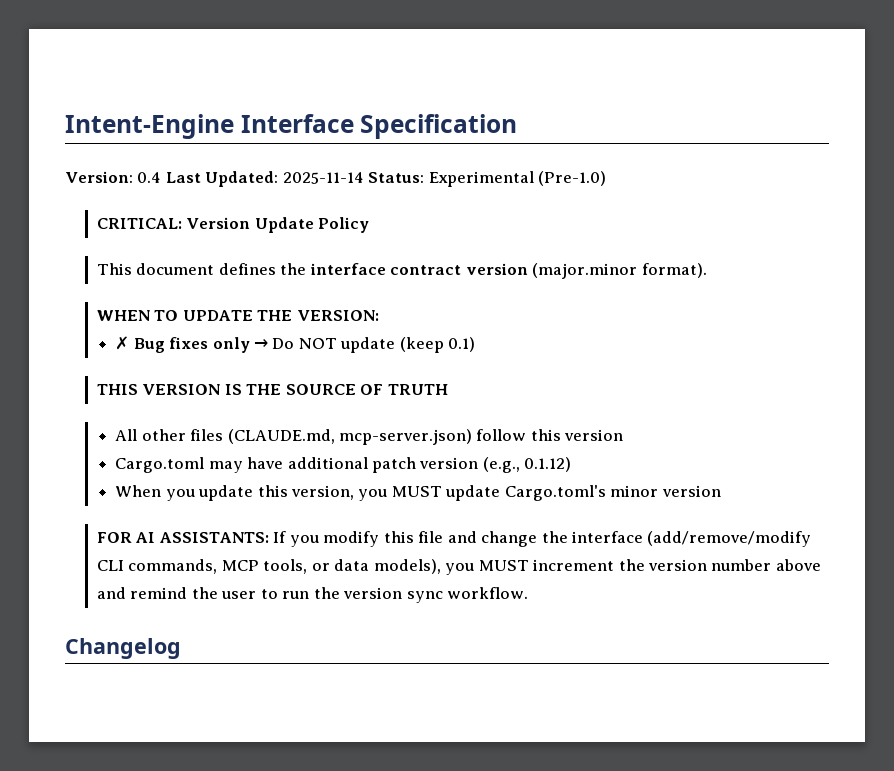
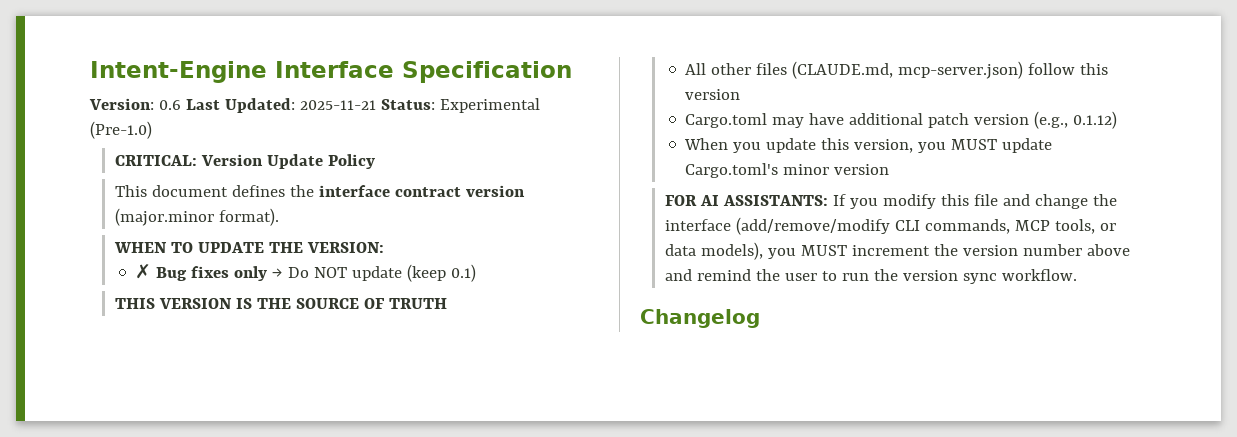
- Version: 0.4 Last Updated: 2025-11-14 Status: Experimental (Pre-1.0)
+ Version: 0.6 Last Updated: 2025-11-21 Status: Experimental (Pre-1.0)

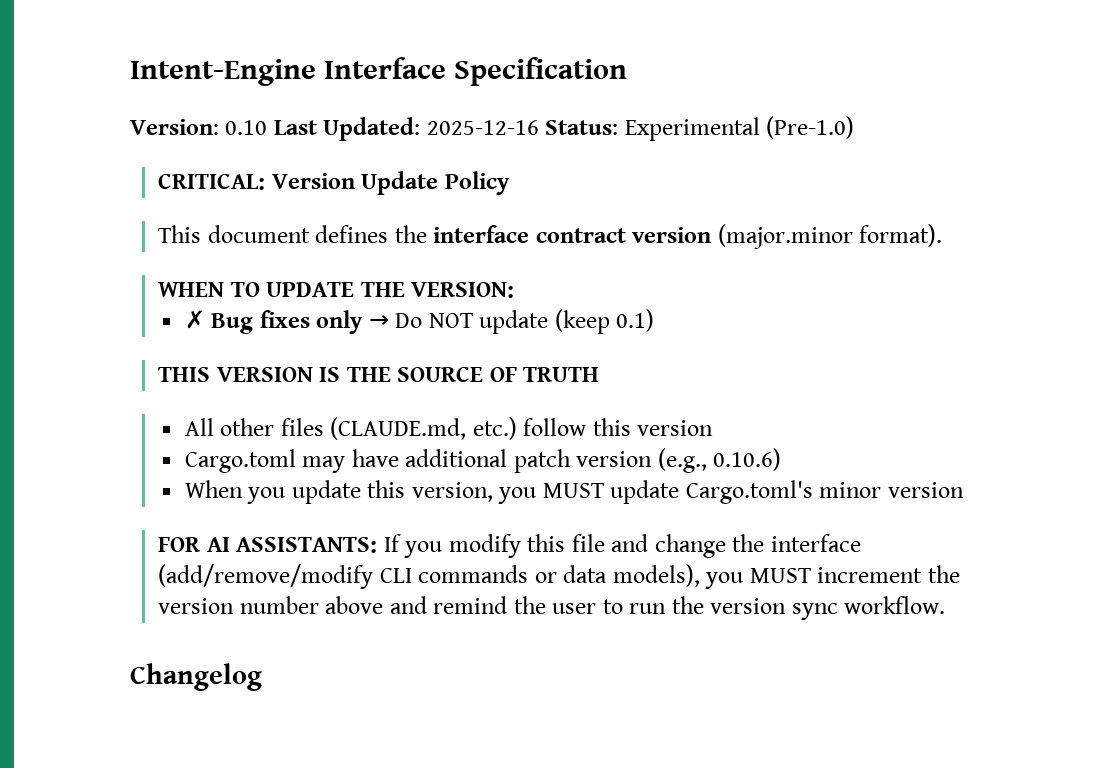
- Version: 0.6 Last Updated: 2025-11-21 Status: Experimental (Pre-1.0)
+ Version: 0.10 Last Updated: 2025-12-16 Status: Experimental (Pre-1.0)
- All other files (CLAUDE.md, mcp-server.json) follow this version
+ All other files (CLAUDE.md, etc.) follow this version
- Cargo.toml may have additional patch version (e.g., 0.1.12)
+ Cargo.toml may have additional patch version (e.g., 0.10.6)
- FOR AI ASSISTANTS: If you modify this file and change the interface (add/remove/modify CLI commands, MCP tools, or data models), you MUST increment the version number above and remind the user to run the version sync workflow.
+ FOR AI ASSISTANTS: If you modify this file and change the interface (add/remove/modify CLI commands or data models), you MUST increment the version number above and remind the user to run the version sync workflow.

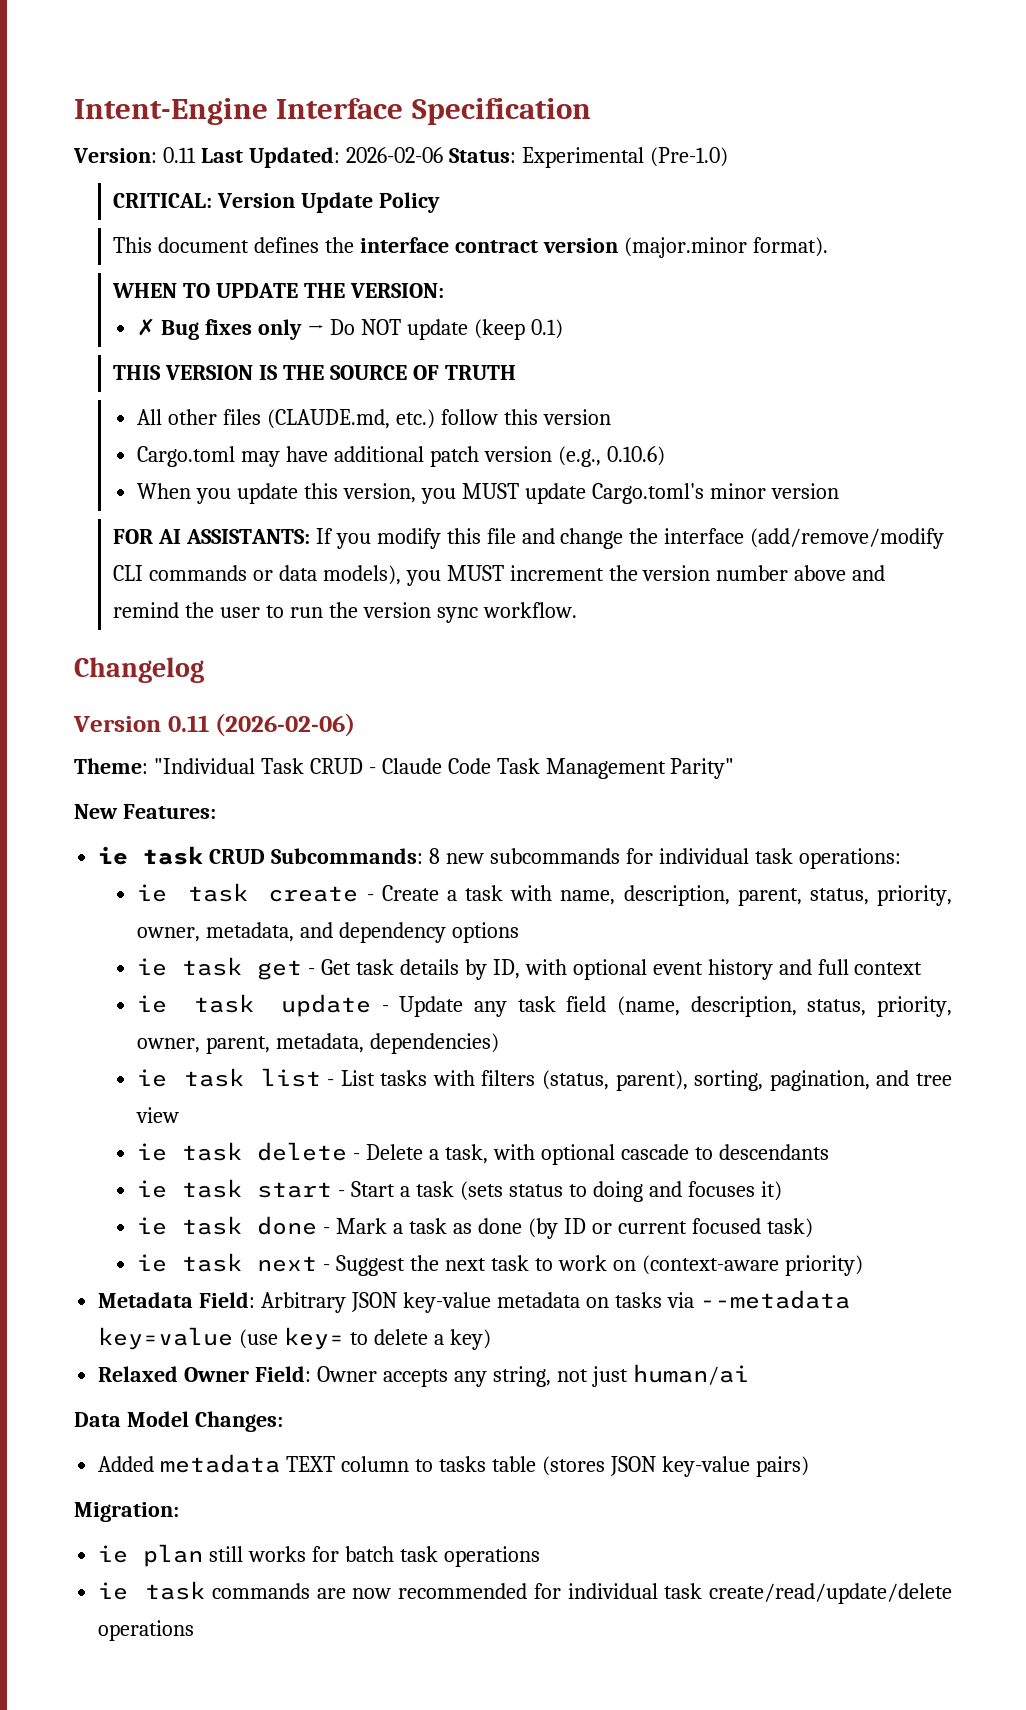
- Version: 0.10 Last Updated: 2025-12-16 Status: Experimental (Pre-1.0)
+ Version: 0.11 Last Updated: 2026-02-06 Status: Experimental (Pre-1.0)
+ Version 0.11 (2026-02-06)
+ Theme: "Individual Task CRUD - Claude Code Task Management Parity"
+ New Features:
+ ie task CRUD Subcommands: 8 new subcommands for individual task operations:
+ ie task create - Create a task with name, description, parent, status, priority, owner, metadata, and dependency options
+ ie task get - Get task details by ID, with optional event history and full context
+ ie task update - Update any task field (name, description, status, priority, owner, parent, metadata, dependencies)
+ ie task list - List tasks with filters (status, parent), sorting, pagination, and tree view
+ ie task delete - Delete a task, with optional cascade to descendants
+ ie task start - Start a task (sets status to doing and focuses it)
+ ie task done - Mark a task as done (by ID or current focused task)
+ ie task next - Suggest the next task to work on (context-aware priority)
+ Metadata Field: Arbitrary JSON key-value metadata on tasks via --metadata key=value (use key= to delete a key)
+ Relaxed Owner Field: Owner accepts any string, not just human/ai
+ Data Model Changes:
+ Added metadata TEXT column to tasks table (stores JSON key-value pairs)
+ Migration:
+ ie plan still works for batch task operations
+ ie task commands are now recommended for individual task create/read/update/delete operations

